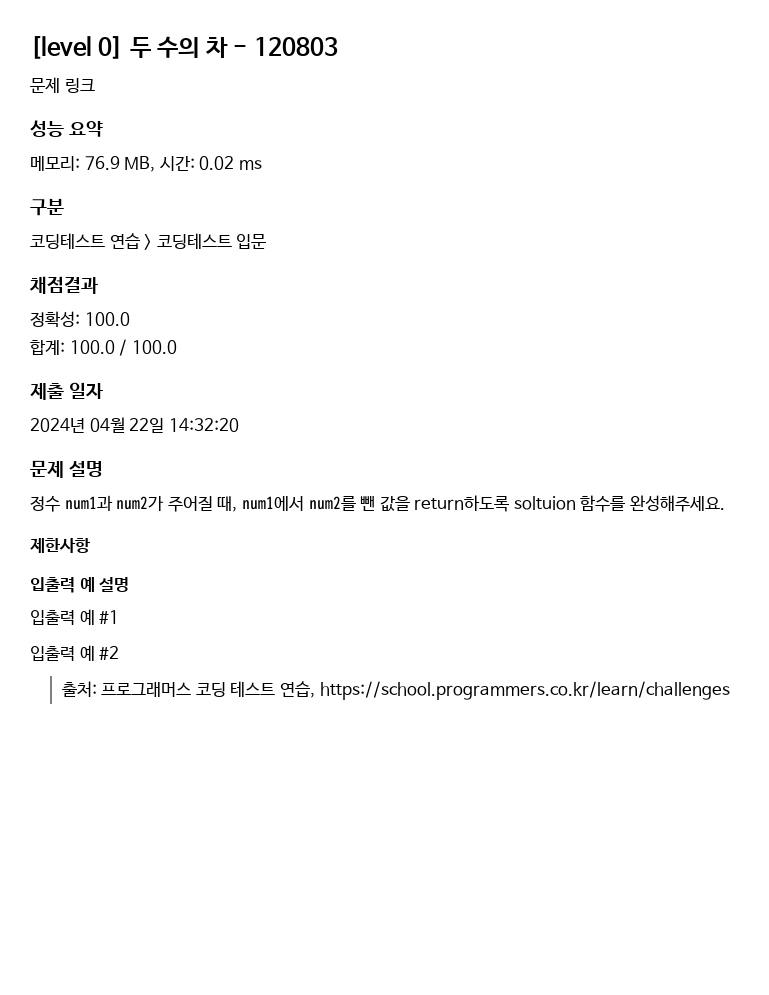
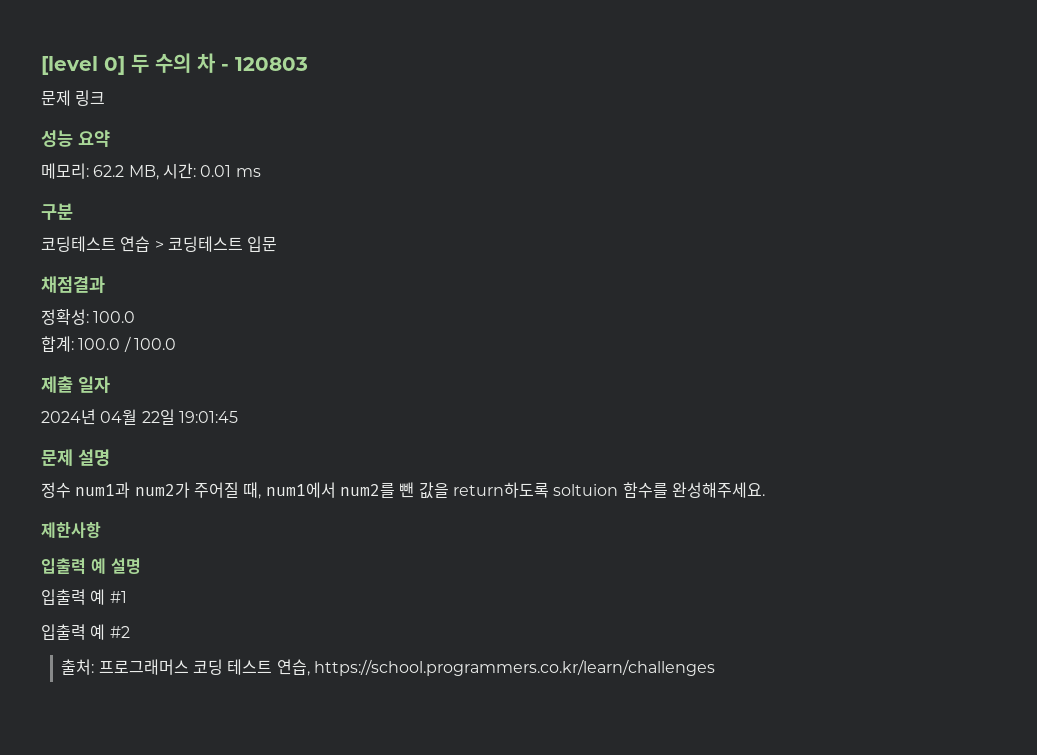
- 메모리: 76.9 MB, 시간: 0.02 ms
+ 메모리: 62.2 MB, 시간: 0.01 ms
- 2024년 04월 22일 14:32:20
+ 2024년 04월 22일 19:01:45

